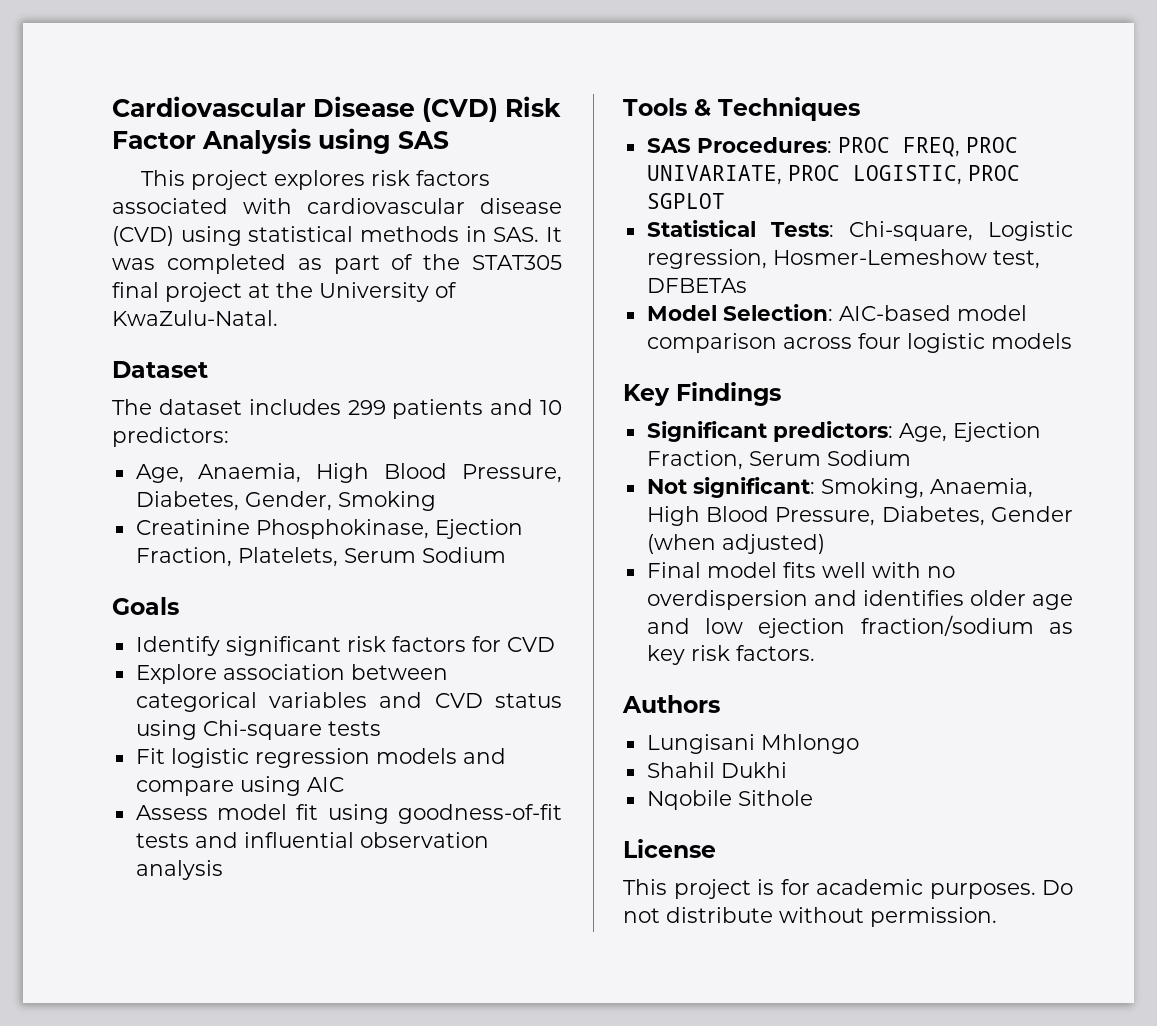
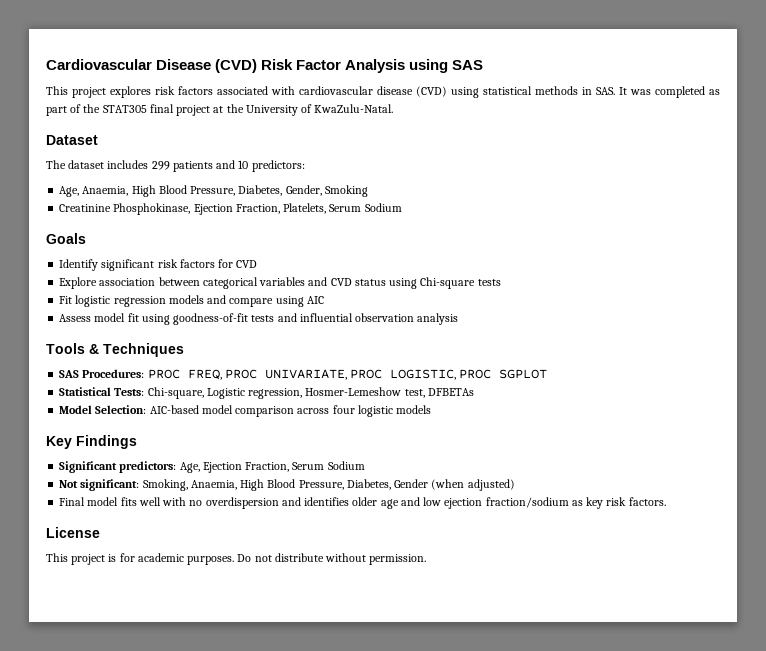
- Authors
- Lungisani Mhlongo
- Shahil Dukhi
- Nqobile Sithole

